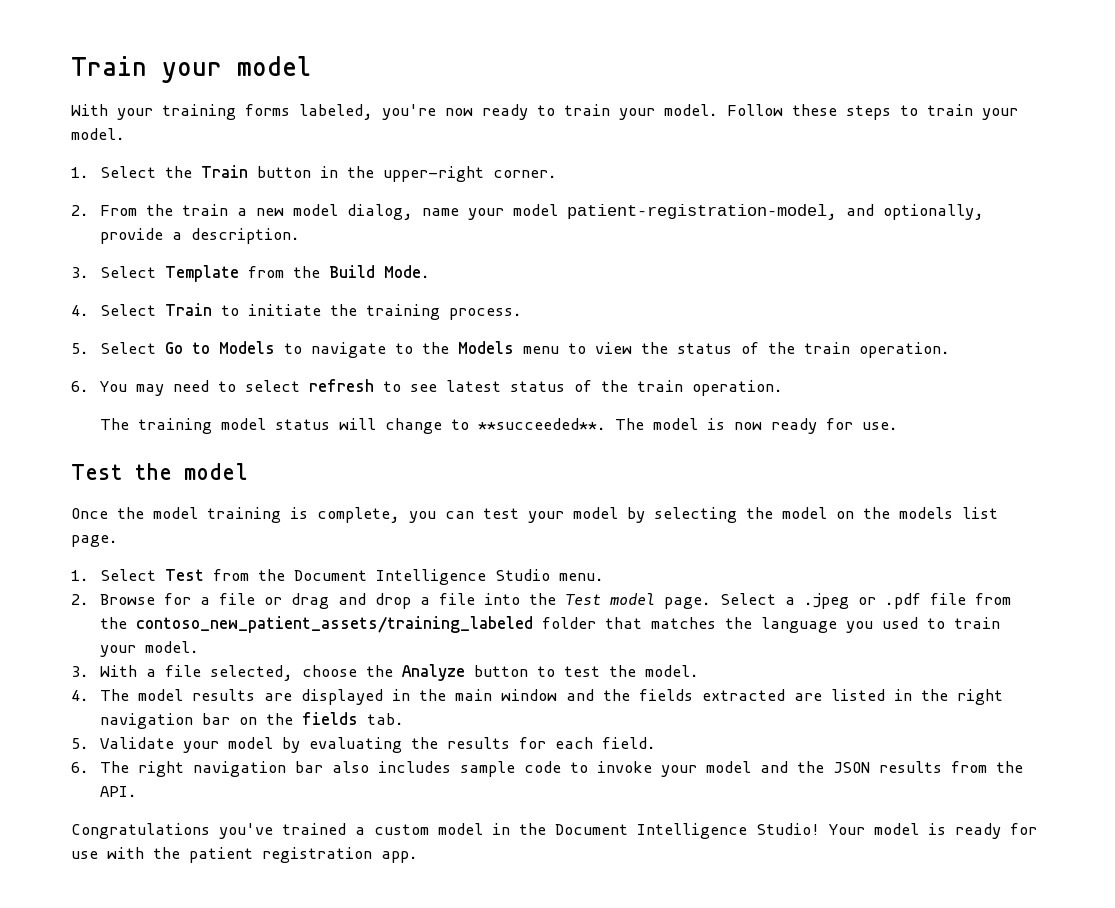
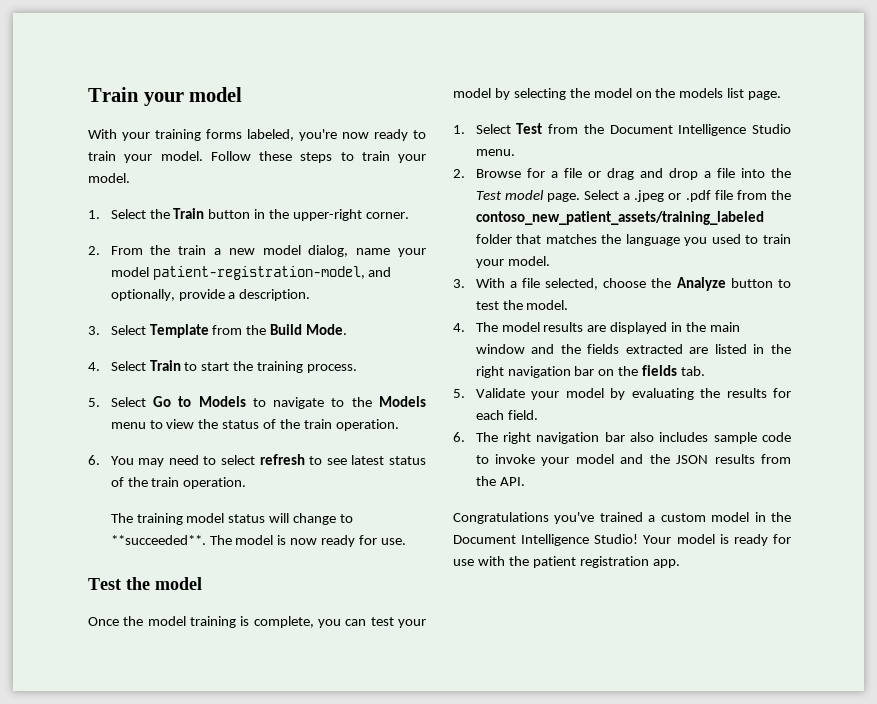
- 4. Select Train to initiate the training process.
+ 4. Select Train to start the training process.

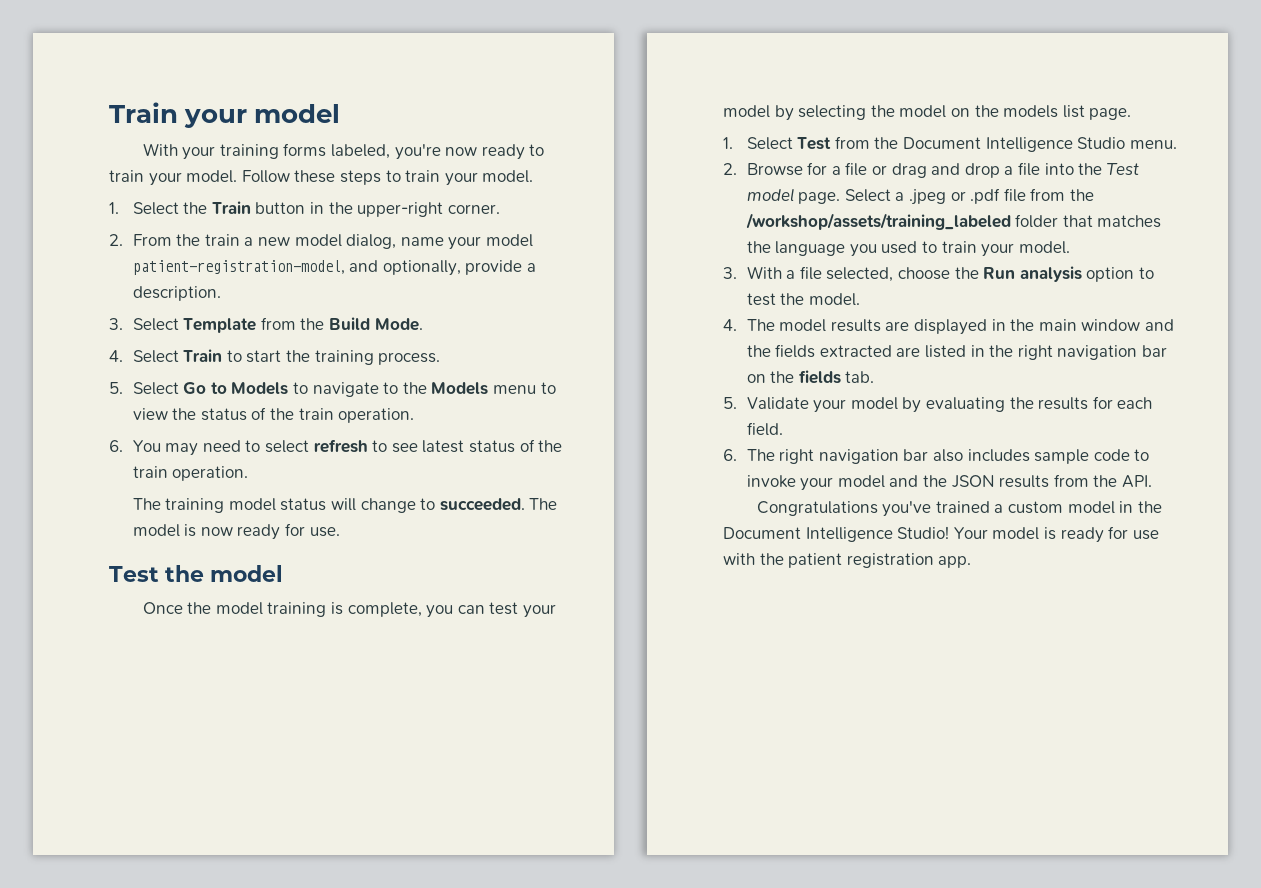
- The training model status will change to **succeeded**.
+ The training model status will change to succeeded.
- Select a .jpeg or .pdf file from the contoso_new_patient_assets/training_labeled folder that matches the language you used to train your model.
+ Select a .jpeg or .pdf file from the /workshop/assets/training_labeled folder that matches the language you used to train your model.
- 3. With a file selected, choose the Analyze button to test the model.
+ 3. With a file selected, choose the Run analysis option to test the model.

